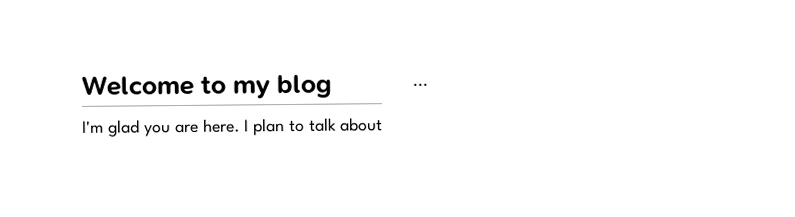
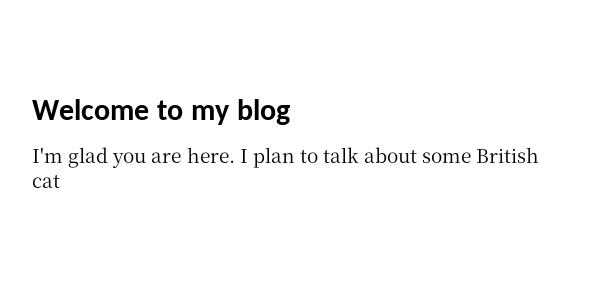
- I plan to talk about ...
+ I plan to talk about some British cat

